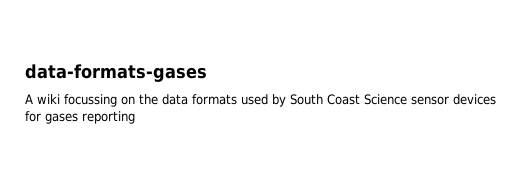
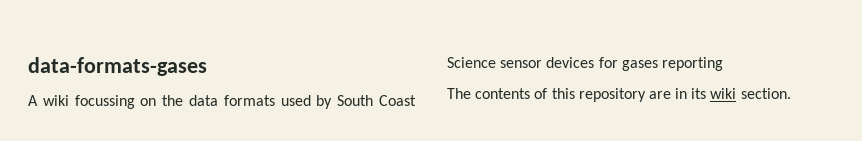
+ The contents of this repository are in its wiki section.

